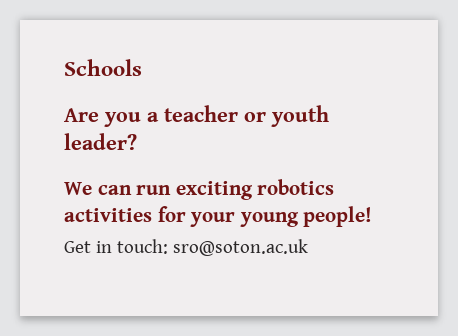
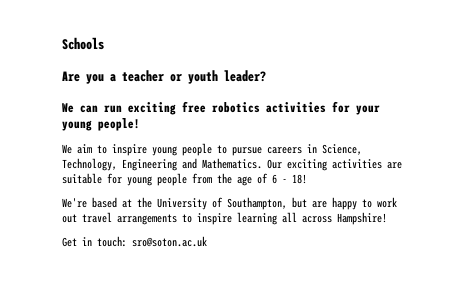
- We can run exciting robotics activities for your young people!
+ We can run exciting free robotics activities for your young people!
+ We aim to inspire young people to pursue careers in Science, Technology, Engineering and Mathematics. Our exciting activities are suitable for young people from the age of 6 - 18!
+ We're based at the University of Southampton, but are happy to work out travel arrangements to inspire learning all across Hampshire!

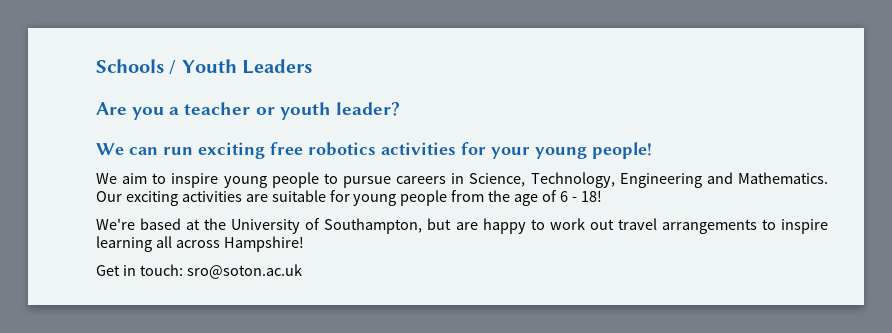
- Schools
+ Schools / Youth Leaders

